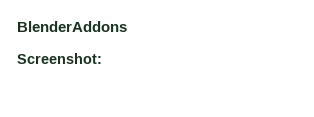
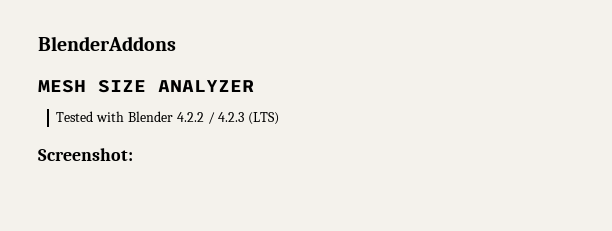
+ MESH SIZE ANALYZER
+ Tested with Blender 4.2.2 / 4.2.3 (LTS)

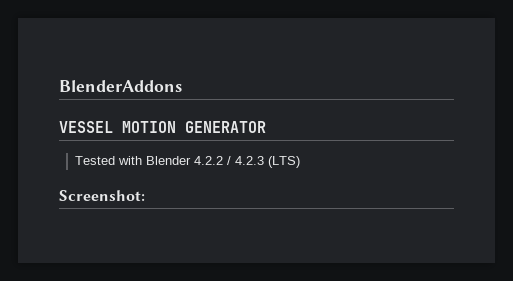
- MESH SIZE ANALYZER
+ VESSEL MOTION GENERATOR

